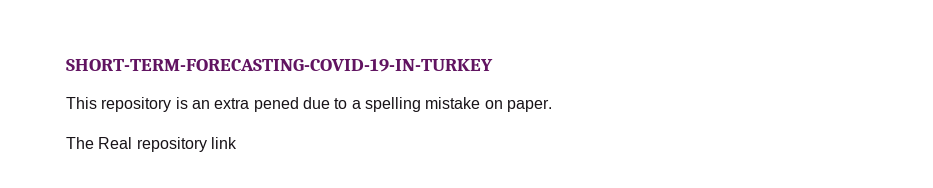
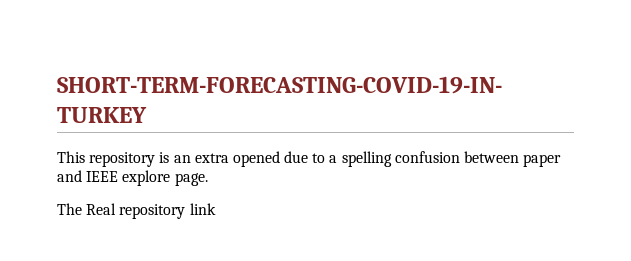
- This repository is an extra pened due to a spelling mistake on paper.
+ This repository is an extra opened due to a spelling confusion between paper and IEEE explore page.

